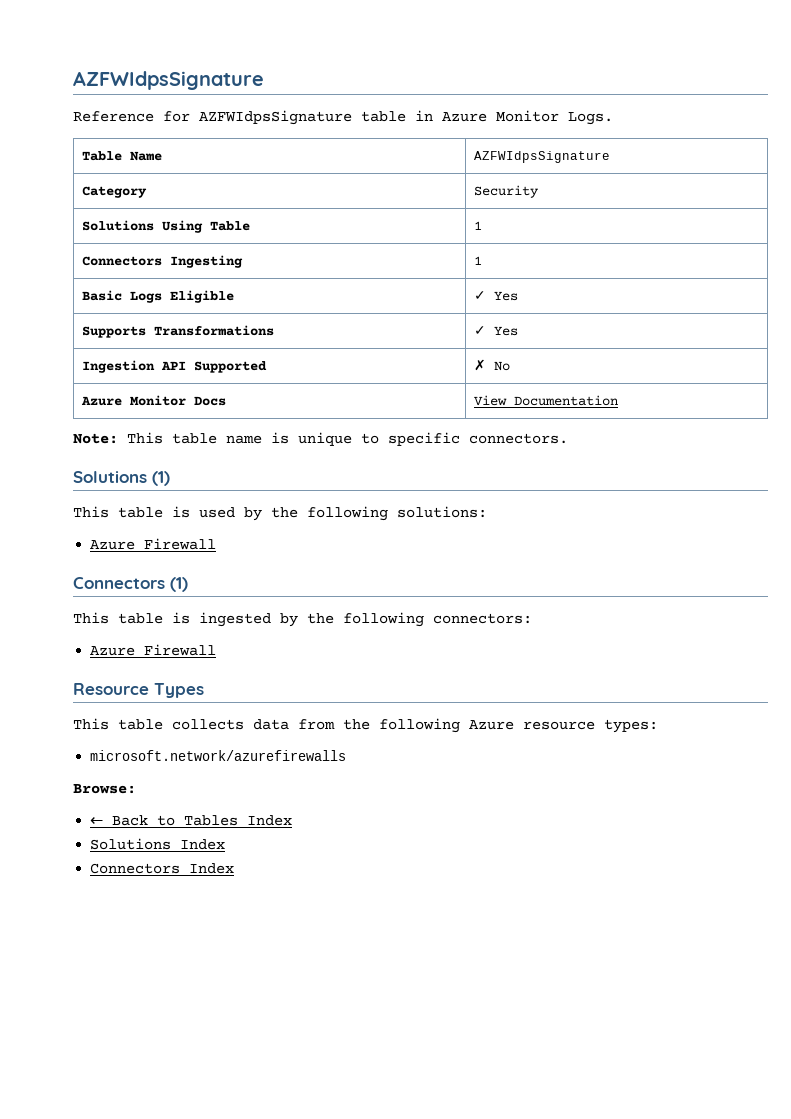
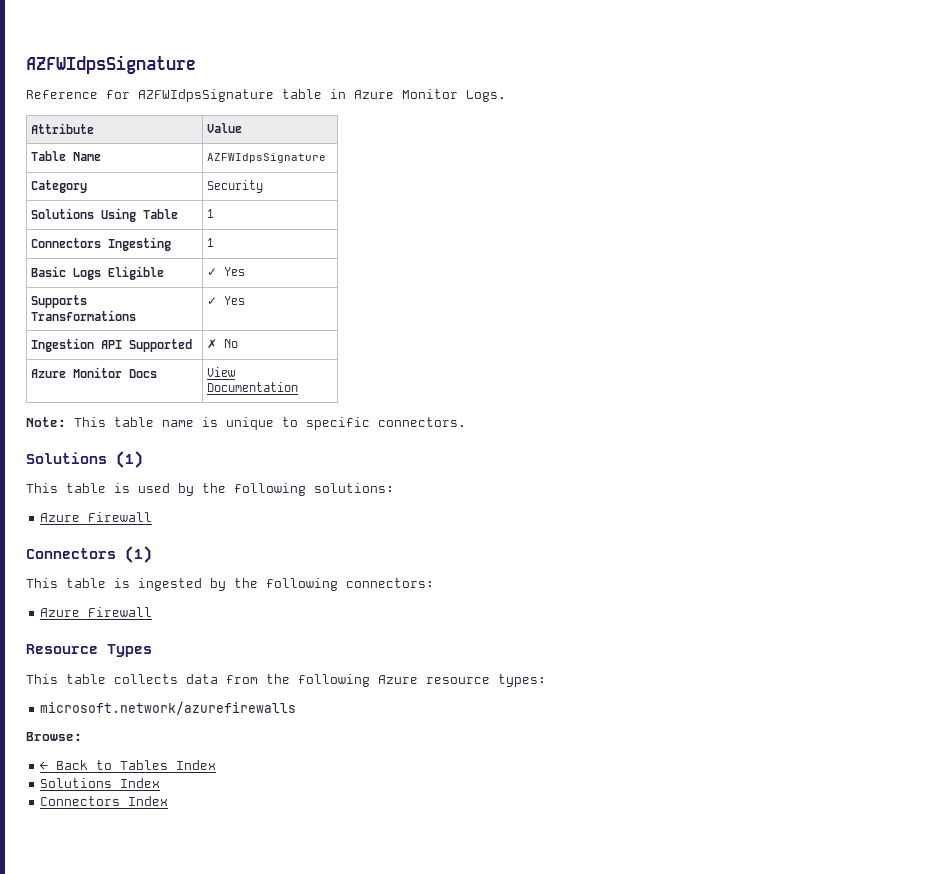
+ Attribute | Value

